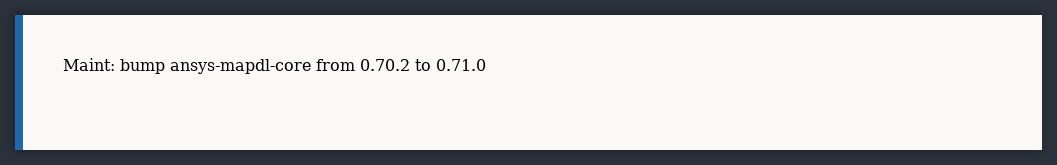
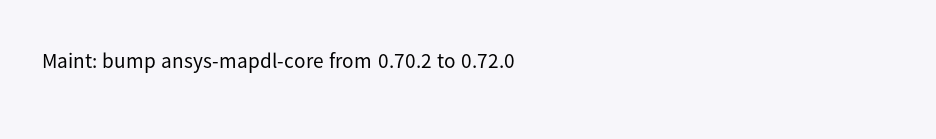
- Maint: bump ansys-mapdl-core from 0.70.2 to 0.71.0
+ Maint: bump ansys-mapdl-core from 0.70.2 to 0.72.0

